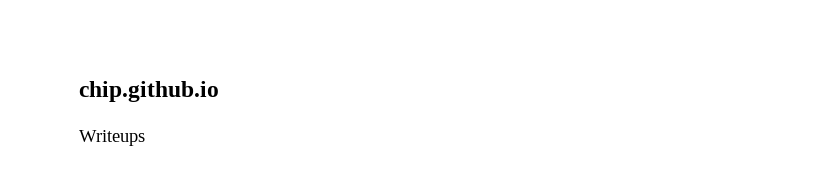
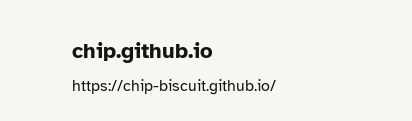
- Writeups
+ https://chip-biscuit.github.io/

